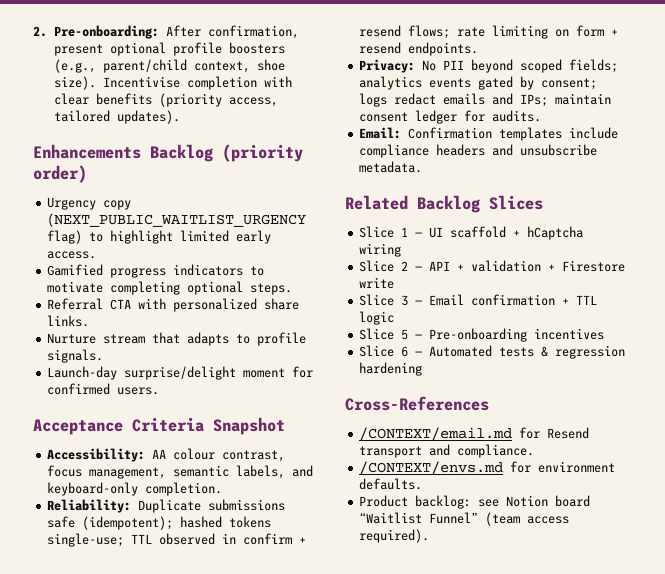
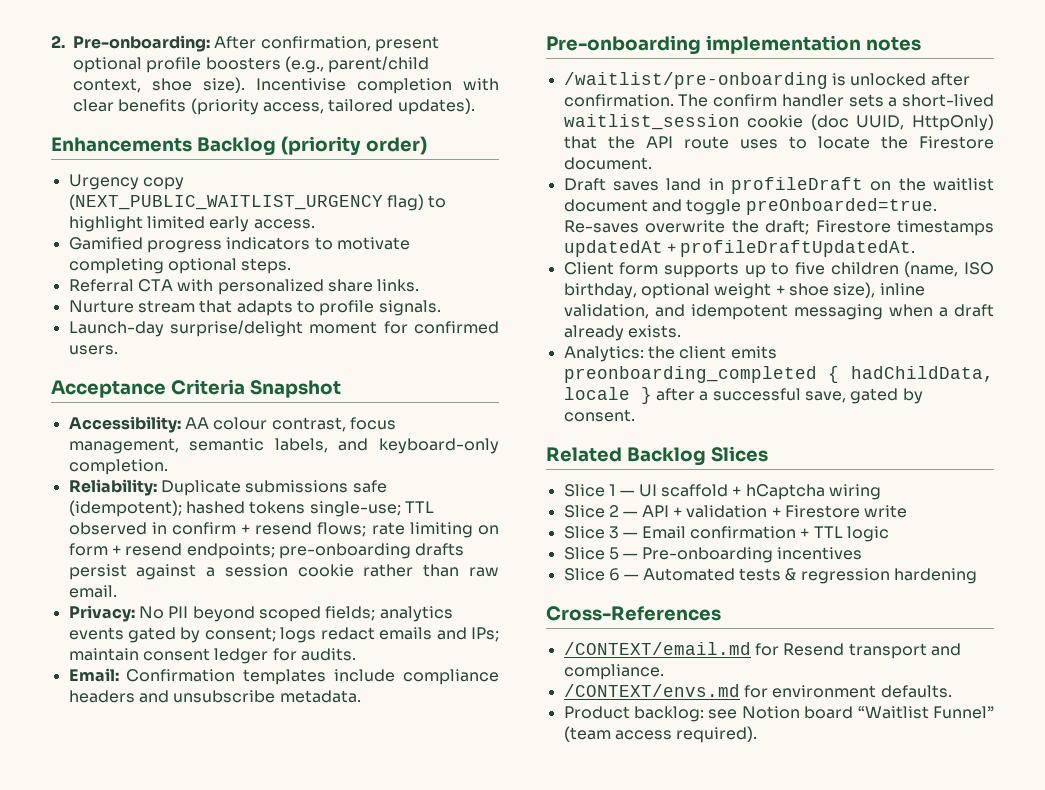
- Reliability: Duplicate submissions safe (idempotent); hashed tokens single-use; TTL observed in confirm + resend flows; rate limiting on form + resend endpoints.
+ Reliability: Duplicate submissions safe (idempotent); hashed tokens single-use; TTL observed in confirm + resend flows; rate limiting on form + resend endpoints; pre-onboarding drafts persist against a session cookie rather than raw email.
+ Pre-onboarding implementation notes
+ /waitlist/pre-onboarding is unlocked after confirmation. The confirm handler sets a short-lived waitlist_session cookie (doc UUID, HttpOnly) that the API route uses to locate the Firestore document.
+ Draft saves land in profileDraft on the waitlist document and toggle preOnboarded=true. Re-saves overwrite the draft; Firestore timestamps updatedAt + profileDraftUpdatedAt.
+ Client form supports up to five children (name, ISO birthday, optional weight + shoe size), inline validation, and idempotent messaging when a draft already exists.
+ Analytics: the client emits preonboarding_completed { hadChildData, locale } after a successful save, gated by consent.

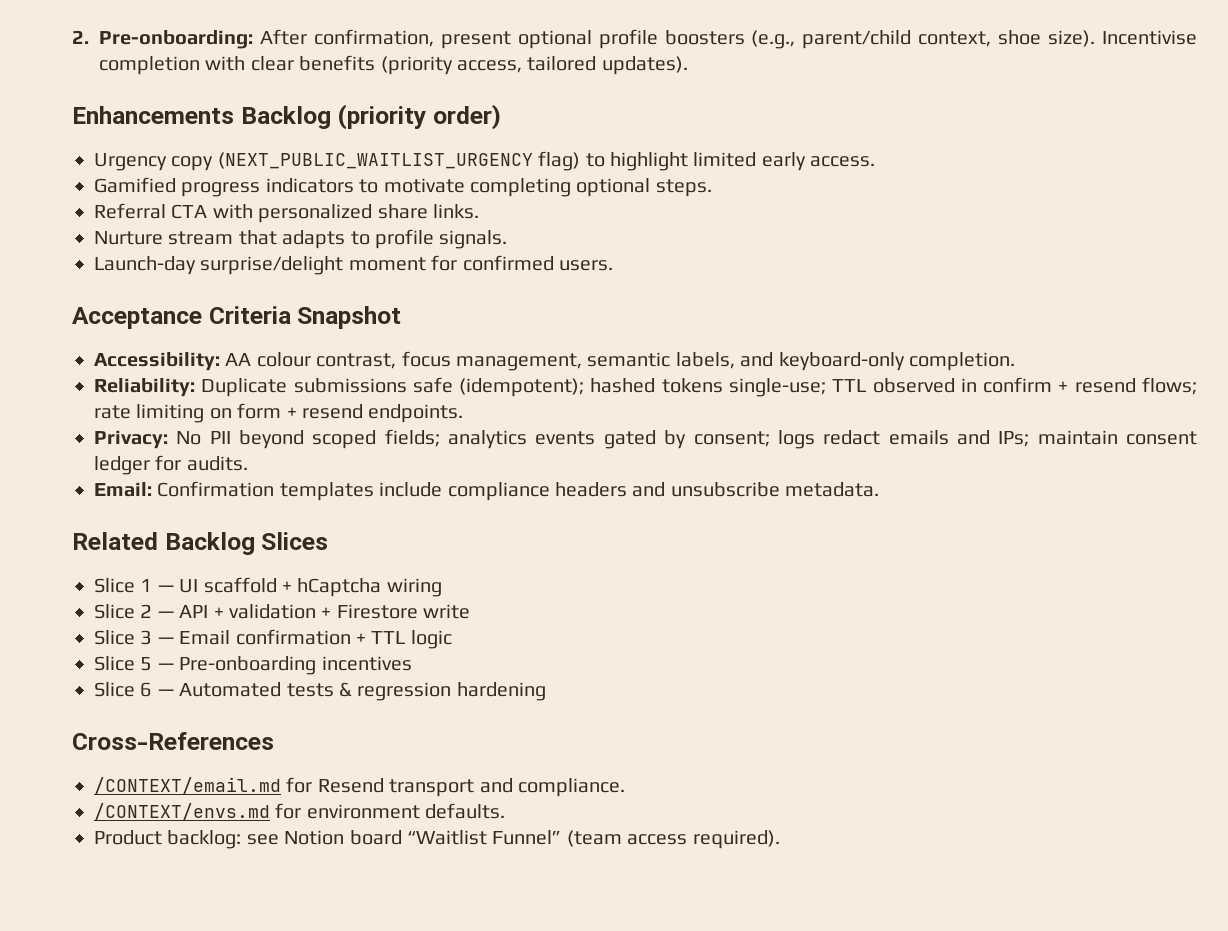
- Reliability: Duplicate submissions safe (idempotent); hashed tokens single-use; TTL observed in confirm + resend flows; rate limiting on form + resend endpoints; pre-onboarding drafts persist against a session cookie rather than raw email.
+ Reliability: Duplicate submissions safe (idempotent); hashed tokens single-use; TTL observed in confirm + resend flows; rate limiting on form + resend endpoints.
- Pre-onboarding implementation notes
- /waitlist/pre-onboarding is unlocked after confirmation. The confirm handler sets a short-lived waitlist_session cookie (doc UUID, HttpOnly) that the API route uses to locate the Firestore document.
- Draft saves land in profileDraft on the waitlist document and toggle preOnboarded=true. Re-saves overwrite the draft; Firestore timestamps updatedAt + profileDraftUpdatedAt.
- Client form supports up to five children (name, ISO birthday, optional weight + shoe size), inline validation, and idempotent messaging when a draft already exists.
- Analytics: the client emits preonboarding_completed { hadChildData, locale } after a successful save, gated by consent.

